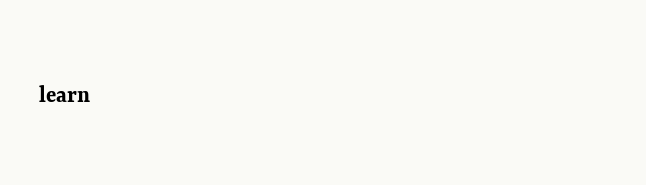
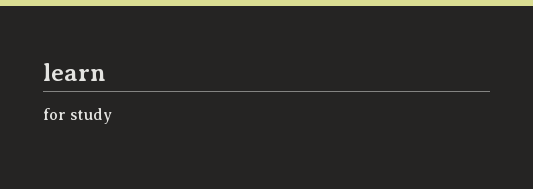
+ for study

